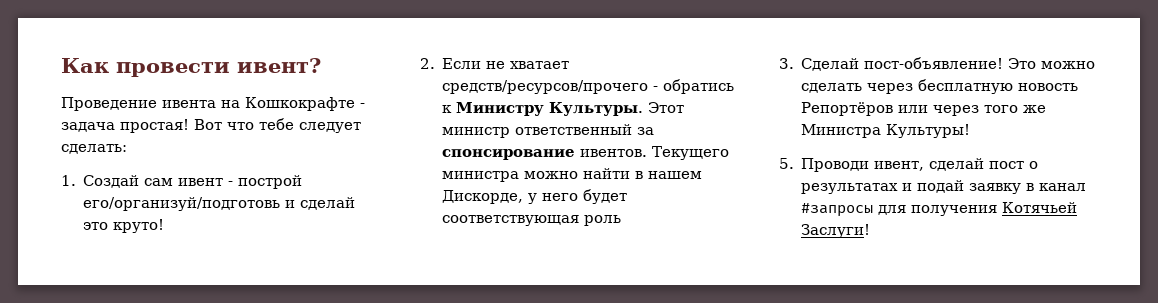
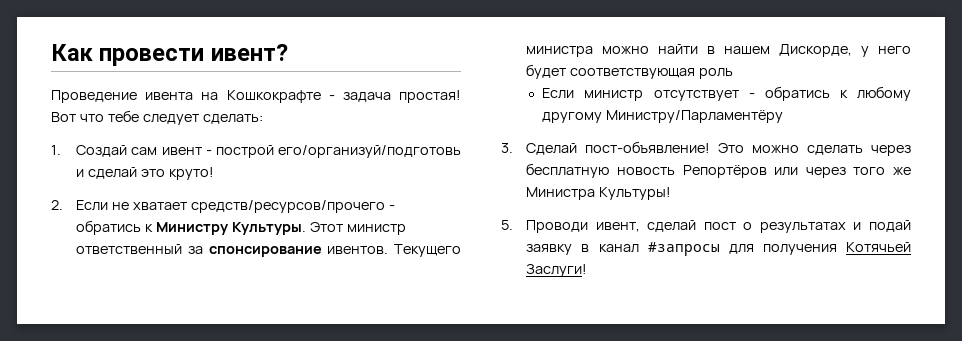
+ Если министр отсутствует - обратись к любому другому Министру/Парламентёру

